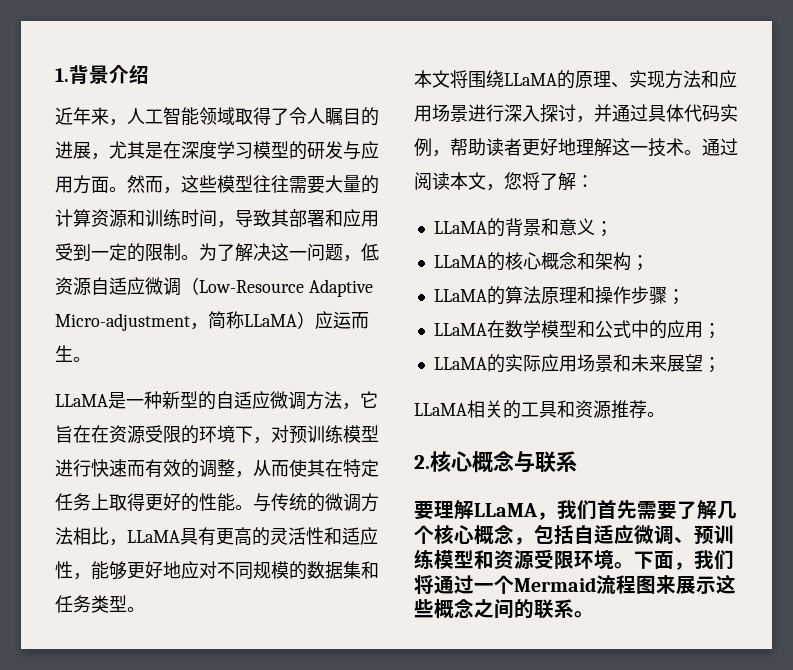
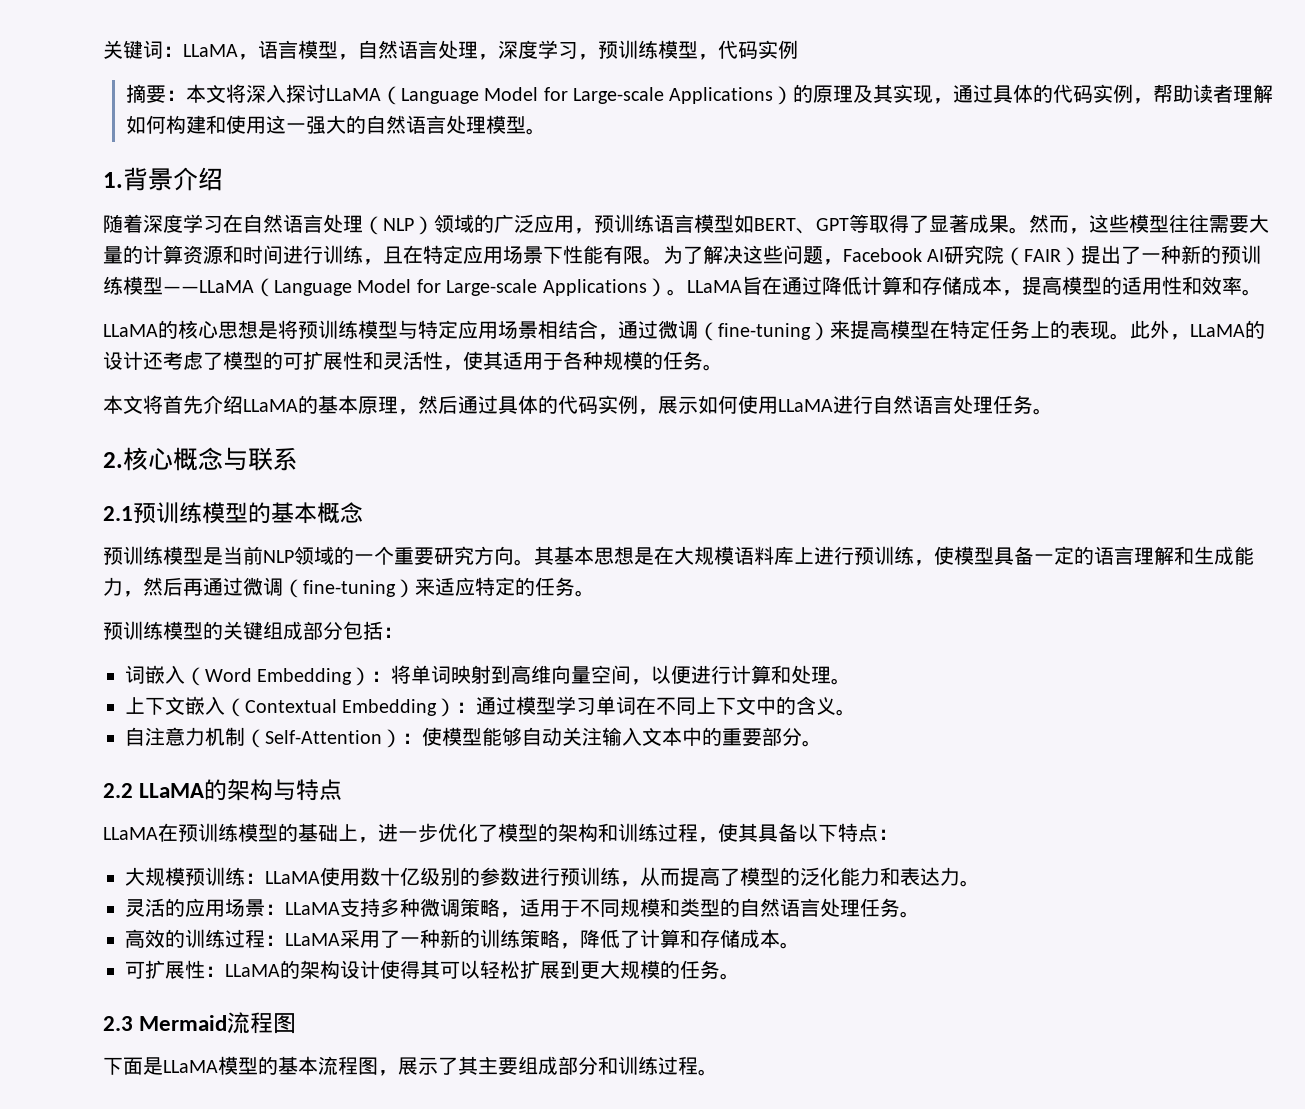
+ 关键词：LLaMA，语言模型，自然语言处理，深度学习，预训练模型，代码实例
+ 摘要：本文将深入探讨LLaMA（Language Model for Large-scale Applications）的原理及其实现，通过具体的代码实例，帮助读者理解如何构建和使用这一强大的自然语言处理模型。
  1.背景介绍
- 近年来，人工智能领域取得了令人瞩目的进展，尤其是在深度学习模型的研发与应用方面。
+ 随着深度学习在自然语言处理（NLP）领域的广泛应用，预训练语言模型如BERT、GPT等取得了显著成果。
- 然而，这些模型往往需要大量的计算资源和训练时间，导致其部署和应用受到一定的限制。为了解决这一问题，低资源自适应微调（Low-Resource Adaptive Micro-adjustment，简称LLaMA）应运而生。
- LLaMA是一种新型的自适应微调方法，它旨在在资源受限的环境下，对预训练模型进行快速而有效的调整，从而使其在特定任务上取得更好的性能。与传统的微调方法相比，LLaMA具有更高的灵活性和适应性，能够更好地应对不同规模的数据集和任务类型。
- 本文将围绕LLaMA的原理、实现方法和应用场景进行深入探讨，并通过具体代码实例，帮助读者更好地理解这一技术。通过阅读本文，您将了解：
- LLaMA的背景和意义；
- LLaMA的核心概念和架构；
- LLaMA的算法原理和操作步骤；
- LLaMA在数学模型和公式中的应用；
- LLaMA的实际应用场景和未来展望；
- LLaMA相关的工具和资源推荐。
+ 然而，这些模型往往需要大量的计算资源和时间进行训练，且在特定应用场景下性能有限。为了解决这些问题，Facebook AI研究院（FAIR）提出了一种新的预训练模型——LLaMA（Language Model for Large-scale Applications）。LLaMA旨在通过降低计算和存储成本，提高模型的适用性和效率。
+ LLaMA的核心思想是将预训练模型与特定应用场景相结合，通过微调（fine-tuning）来提高模型在特定任务上的表现。此外，LLaMA的设计还考虑了模型的可扩展性和灵活性，使其适用于各种规模的任务。
+ 本文将首先介绍LLaMA的基本原理，然后通过具体的代码实例，展示如何使用LLaMA进行自然语言处理任务。
- 要理解LLaMA，我们首先需要了解几个核心概念，包括自适应微调、预训练模型和资源受限环境。下面，我们将通过一个Mermaid流程图来展示这些概念之间的联系。
+ 2.1预训练模型的基本概念
+ 预训练模型是当前NLP领域的一个重要研究方向。其基本思想是在大规模语料库上进行预训练，使模型具备一定的语言理解和生成能力，然后再通过微调（fine-tuning）来适应特定的任务。
+ 预训练模型的关键组成部分包括：
+ 词嵌入（Word Embedding）：将单词映射到高维向量空间，以便进行计算和处理。
+ 上下文嵌入（Contextual Embedding）：通过模型学习单词在不同上下文中的含义。
+ 自注意力机制（Self-Attention）：使模型能够自动关注输入文本中的重要部分。
+ 2.2 LLaMA的架构与特点
+ LLaMA在预训练模型的基础上，进一步优化了模型的架构和训练过程，使其具备以下特点：
+ 大规模预训练：LLaMA使用数十亿级别的参数进行预训练，从而提高了模型的泛化能力和表达力。
+ 灵活的应用场景：LLaMA支持多种微调策略，适用于不同规模和类型的自然语言处理任务。
+ 高效的训练过程：LLaMA采用了一种新的训练策略，降低了计算和存储成本。
+ 可扩展性：LLaMA的架构设计使得其可以轻松扩展到更大规模的任务。
+ 2.3 Mermaid流程图
+ 下面是LLaMA模型的基本流程图，展示了其主要组成部分和训练过程。

